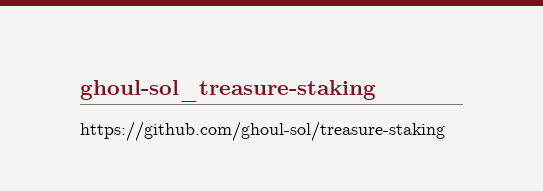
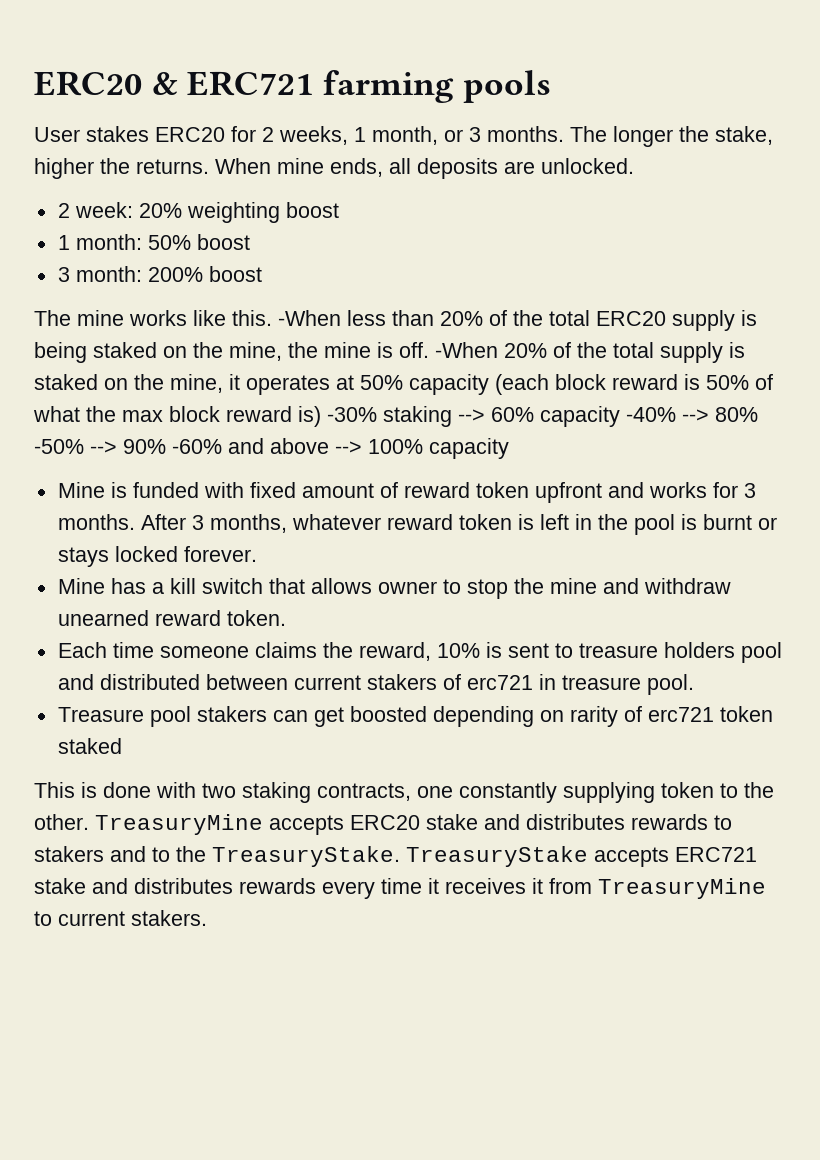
- ghoul-sol_treasure-staking
- https://github.com/ghoul-sol/treasure-staking
+ ERC20 & ERC721 farming pools
+ User stakes ERC20 for 2 weeks, 1 month, or 3 months. The longer the stake, higher the returns. When mine ends, all deposits are unlocked.
+ 2 week: 20% weighting boost
+ 1 month: 50% boost
+ 3 month: 200% boost
+ The mine works like this. -When less than 20% of the total ERC20 supply is being staked on the mine, the mine is off. -When 20% of the total supply is staked on the mine, it operates at 50% capacity (each block reward is 50% of what the max block reward is) -30% staking --> 60% capacity -40% --> 80% -50% --> 90% -60% and above --> 100% capacity
+ Mine is funded with fixed amount of reward token upfront and works for 3 months. After 3 months, whatever reward token is left in the pool is burnt or stays locked forever.
+ Mine has a kill switch that allows owner to stop the mine and withdraw unearned reward token.
+ Each time someone claims the reward, 10% is sent to treasure holders pool and distributed between current stakers of erc721 in treasure pool.
+ Treasure pool stakers can get boosted depending on rarity of erc721 token staked
+ This is done with two staking contracts, one constantly supplying token to the other. TreasuryMine accepts ERC20 stake and distributes rewards to stakers and to the TreasuryStake. TreasuryStake accepts ERC721 stake and distributes rewards every time it receives it from TreasuryMine to current stakers.

